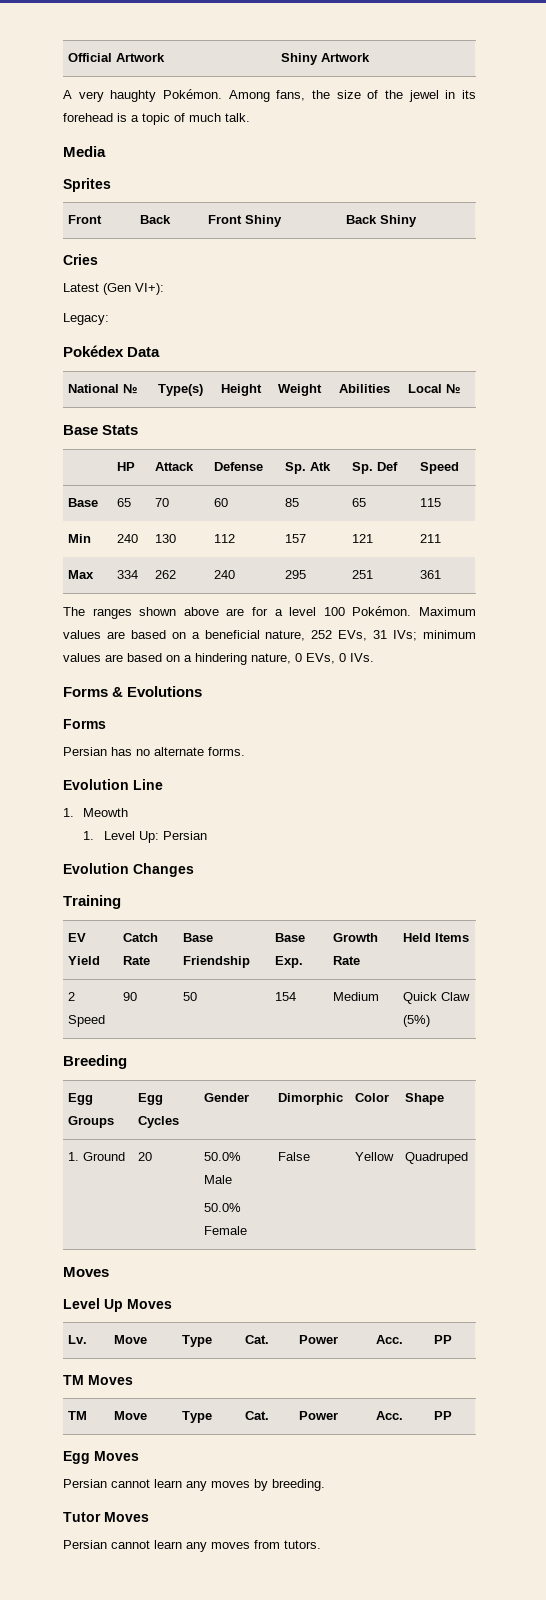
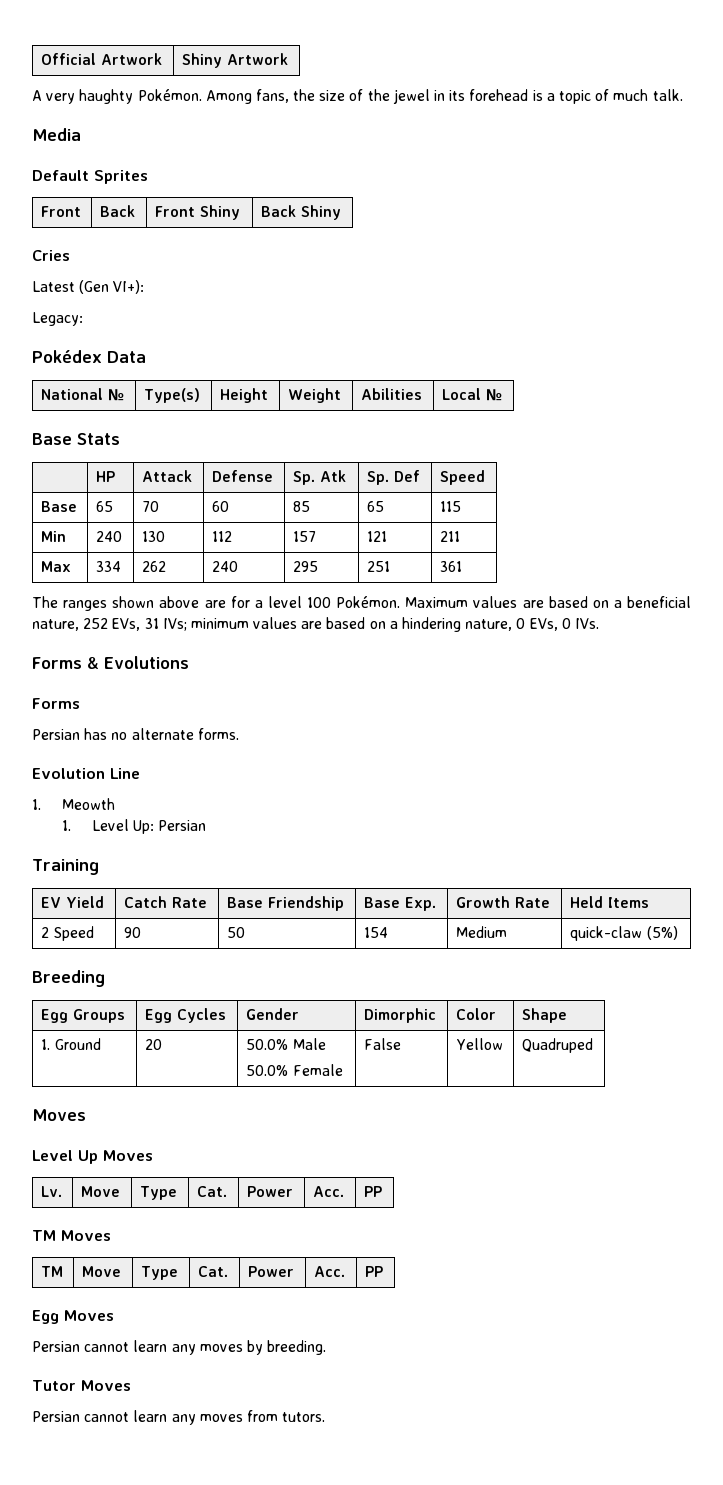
- Sprites
+ Default Sprites
- Evolution Changes
- 2 Speed | 90 | 50 | 154 | Medium | Quick Claw (5%)
+ 2 Speed | 90 | 50 | 154 | Medium | quick-claw (5%)

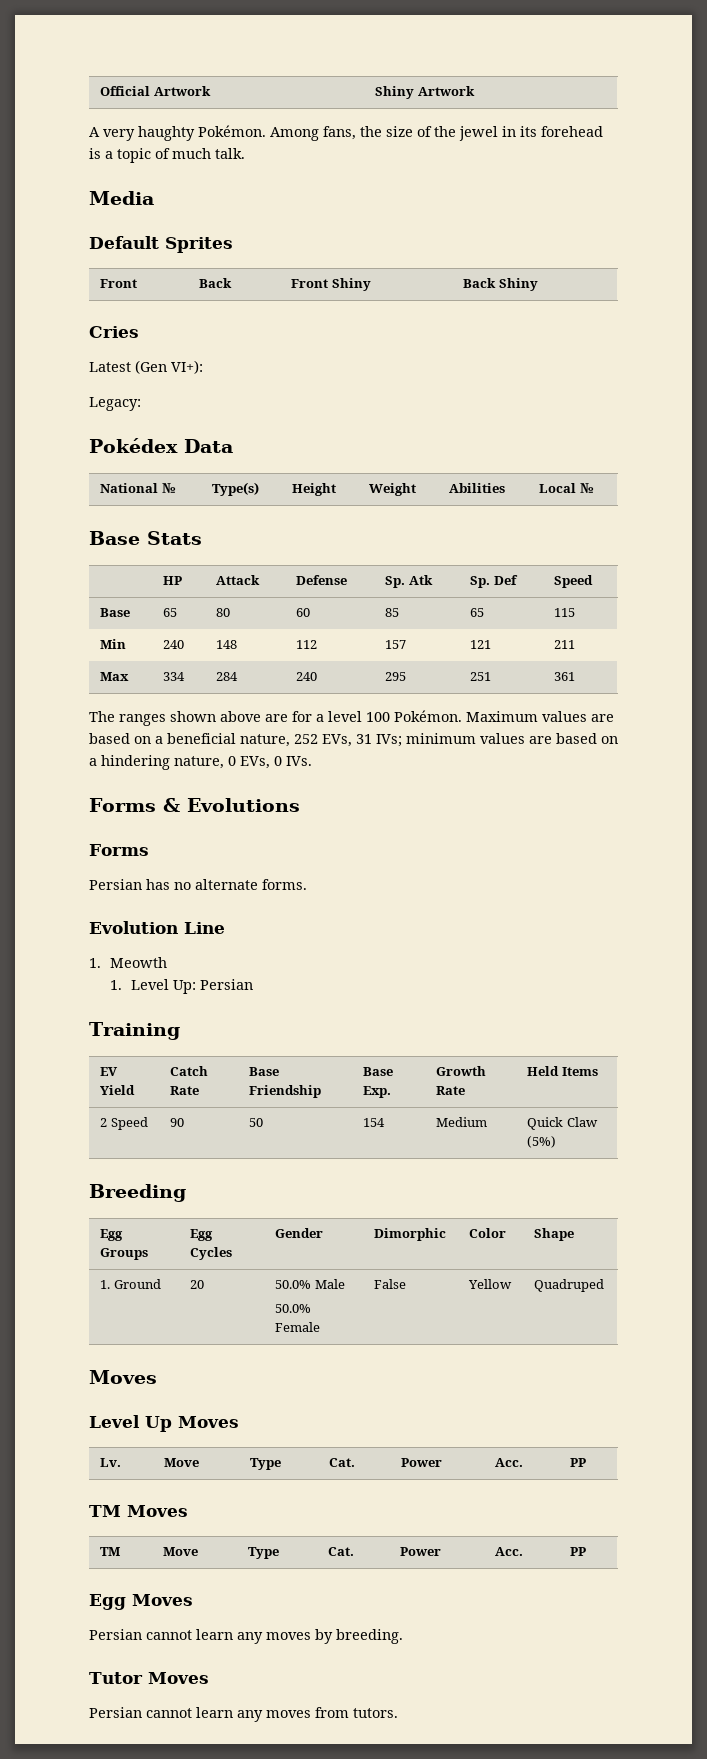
- Base | 65 | 70 | 60 | 85 | 65 | 115
+ Base | 65 | 80 | 60 | 85 | 65 | 115
- Min | 240 | 130 | 112 | 157 | 121 | 211
+ Min | 240 | 148 | 112 | 157 | 121 | 211
- Max | 334 | 262 | 240 | 295 | 251 | 361
+ Max | 334 | 284 | 240 | 295 | 251 | 361
- 2 Speed | 90 | 50 | 154 | Medium | quick-claw (5%)
+ 2 Speed | 90 | 50 | 154 | Medium | Quick Claw (5%)

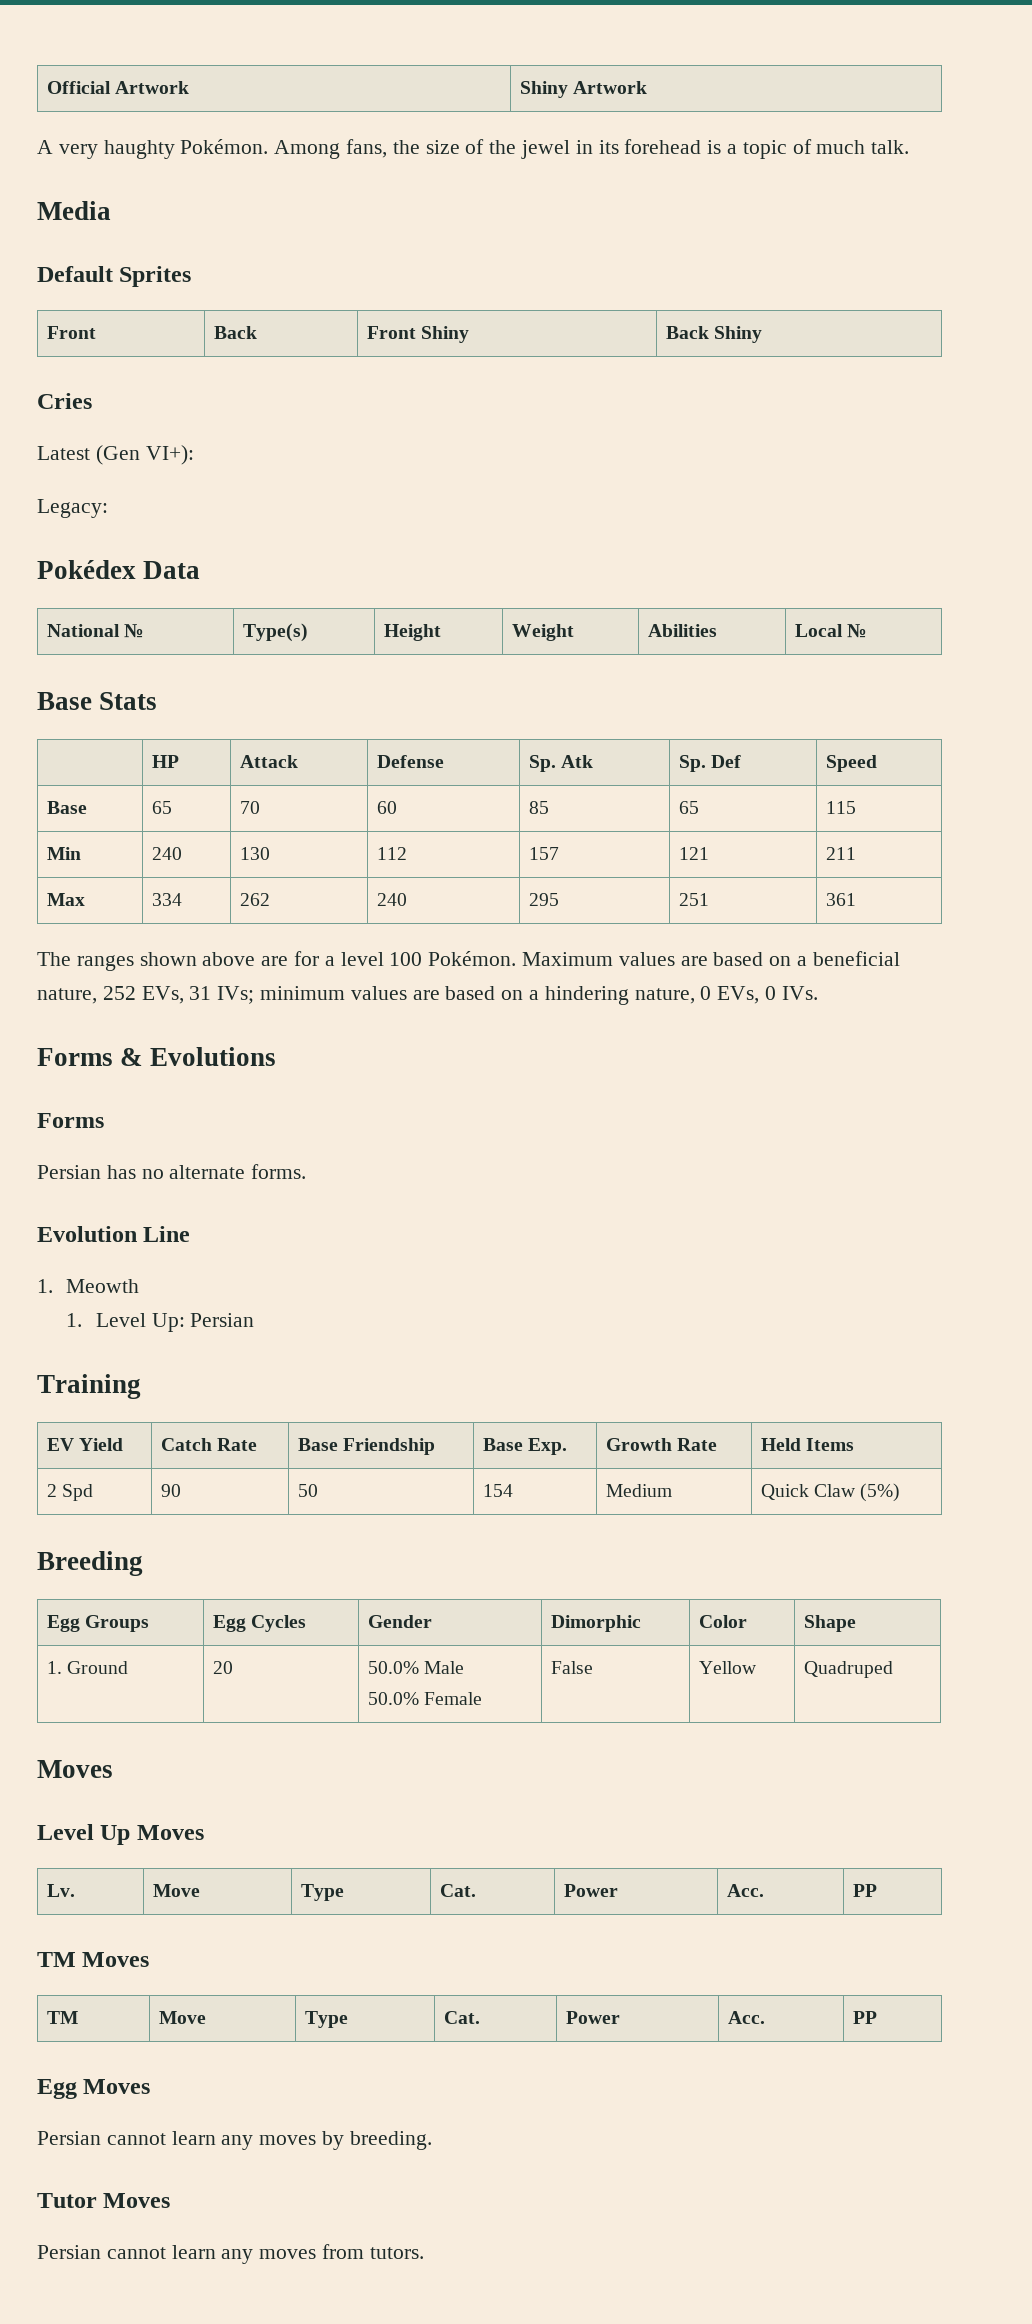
- Base | 65 | 80 | 60 | 85 | 65 | 115
+ Base | 65 | 70 | 60 | 85 | 65 | 115
- Min | 240 | 148 | 112 | 157 | 121 | 211
+ Min | 240 | 130 | 112 | 157 | 121 | 211
- Max | 334 | 284 | 240 | 295 | 251 | 361
+ Max | 334 | 262 | 240 | 295 | 251 | 361
- 2 Speed | 90 | 50 | 154 | Medium | Quick Claw (5%)
+ 2 Spd | 90 | 50 | 154 | Medium | Quick Claw (5%)

